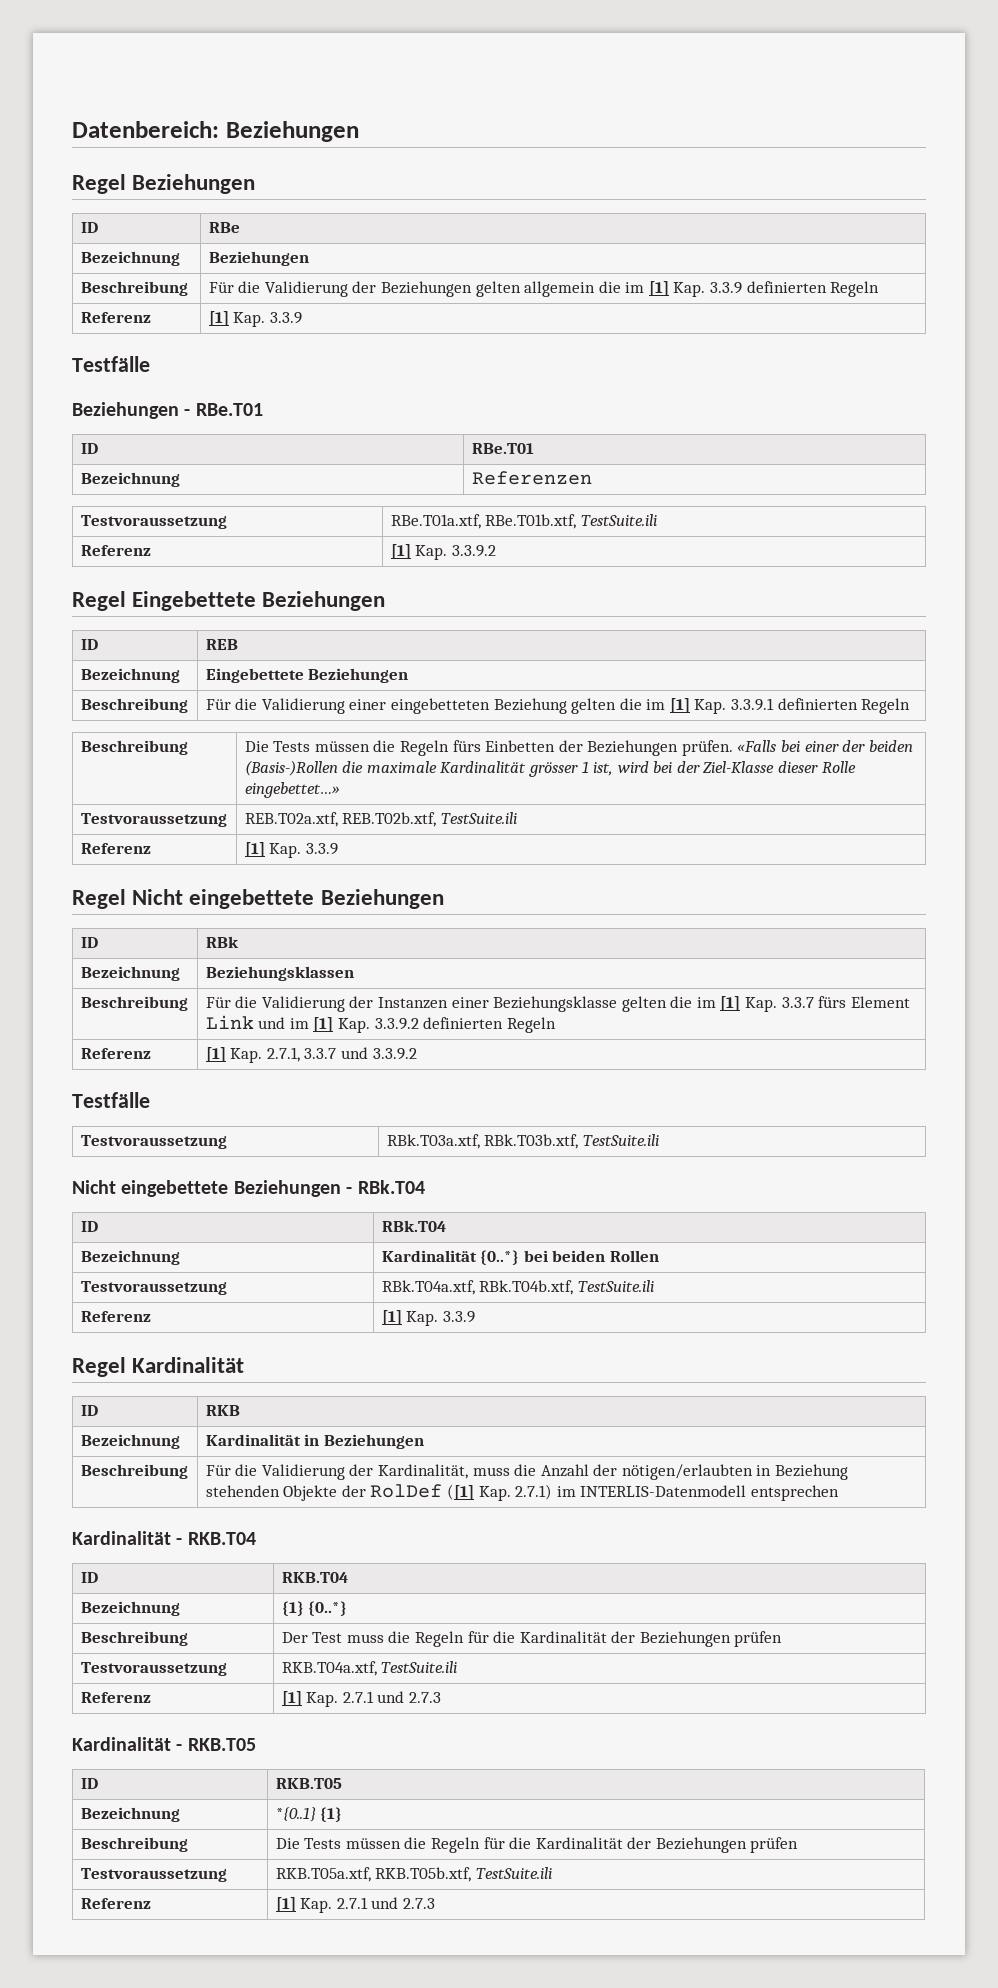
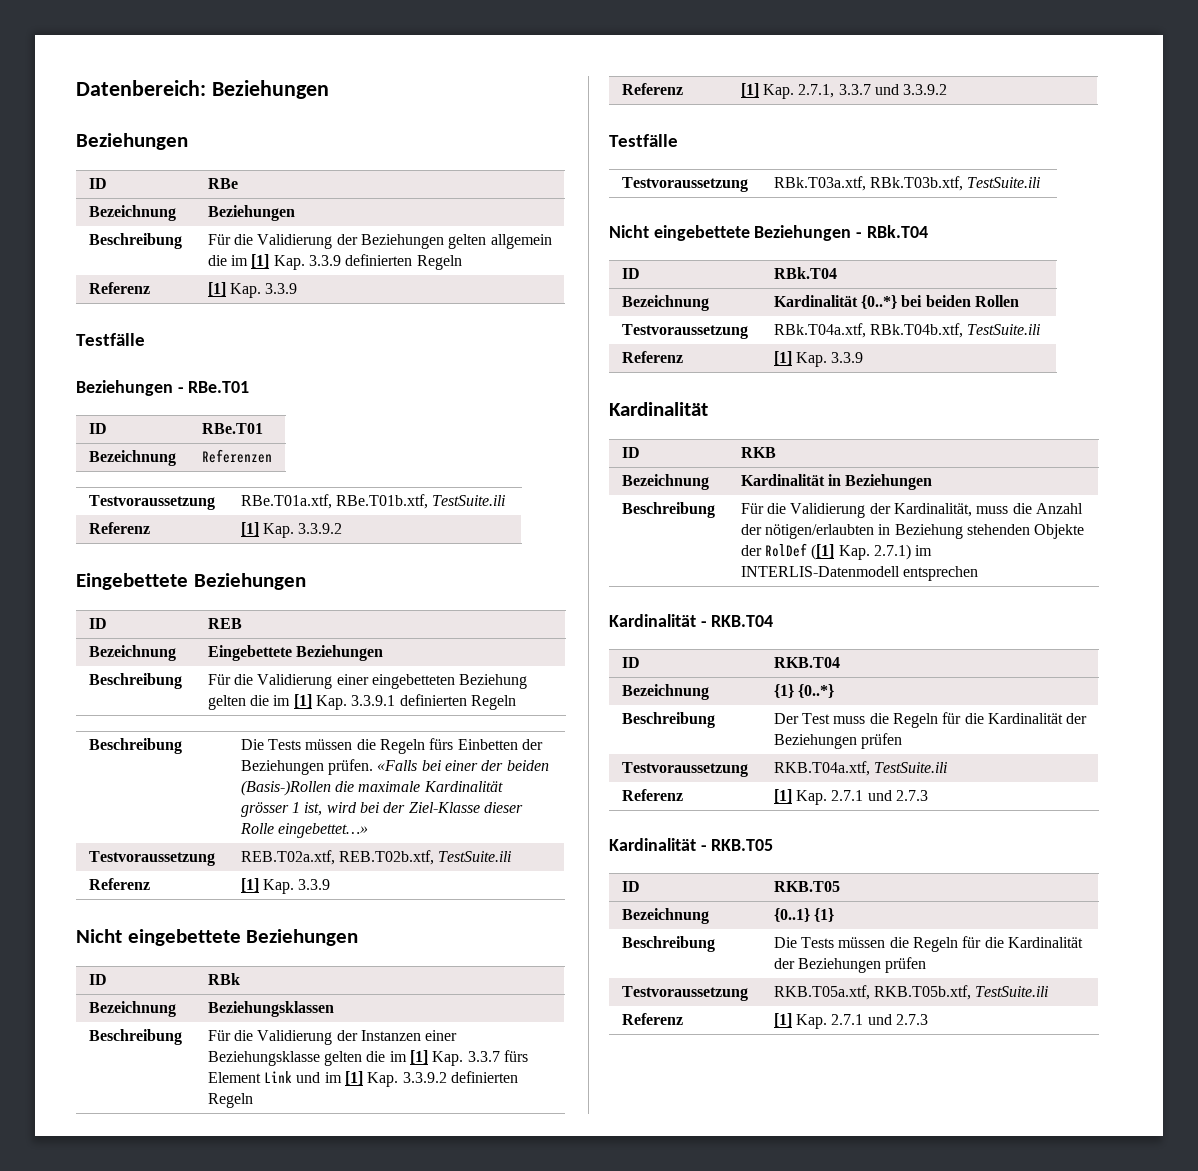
  Datenbereich: Beziehungen
- Regel Beziehungen
+ Beziehungen
  Referenz | [1] Kap. 3.3.9.2
- Regel Eingebettete Beziehungen
+ Eingebettete Beziehungen
  Testvoraussetzung | REB.T02a.xtf, REB.T02b.xtf, TestSuite.ili
  Referenz | [1] Kap. 3.3.9
- Regel Nicht eingebettete Beziehungen
+ Nicht eingebettete Beziehungen
  Testvoraussetzung | RBk.T04a.xtf, RBk.T04b.xtf, TestSuite.ili
  Referenz | [1] Kap. 3.3.9
- Regel Kardinalität
+ Kardinalität
- Bezeichnung | *{0..1} {1}
+ Bezeichnung | {0..1} {1}

